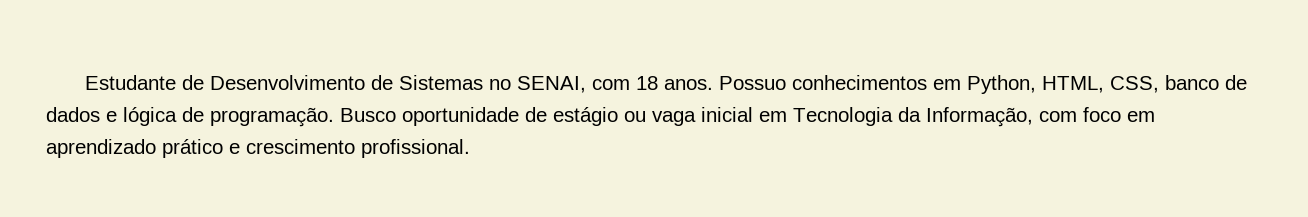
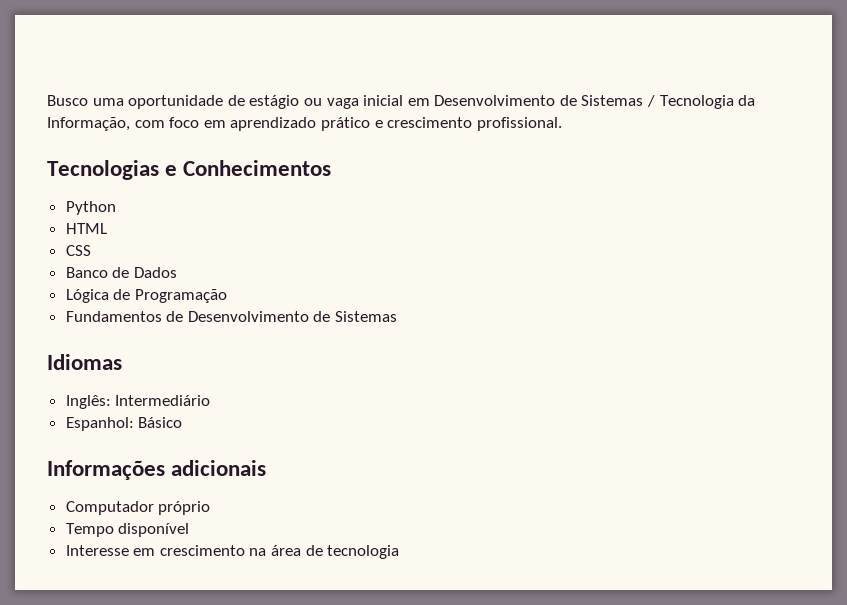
- Estudante de Desenvolvimento de Sistemas no SENAI, com 18 anos. Possuo conhecimentos em Python, HTML, CSS, banco de dados e lógica de programação. Busco oportunidade de estágio ou vaga inicial em Tecnologia da Informação, com foco em aprendizado prático e crescimento profissional.
+ Busco uma oportunidade de estágio ou vaga inicial em Desenvolvimento de Sistemas / Tecnologia da Informação, com foco em aprendizado prático e crescimento profissional.
+ Tecnologias e Conhecimentos
+ Python
+ HTML
+ CSS
+ Banco de Dados
+ Lógica de Programação
+ Fundamentos de Desenvolvimento de Sistemas
+ Idiomas
+ Inglês: Intermediário
+ Espanhol: Básico
+ Informações adicionais
+ Computador próprio
+ Tempo disponível
+ Interesse em crescimento na área de tecnologia

